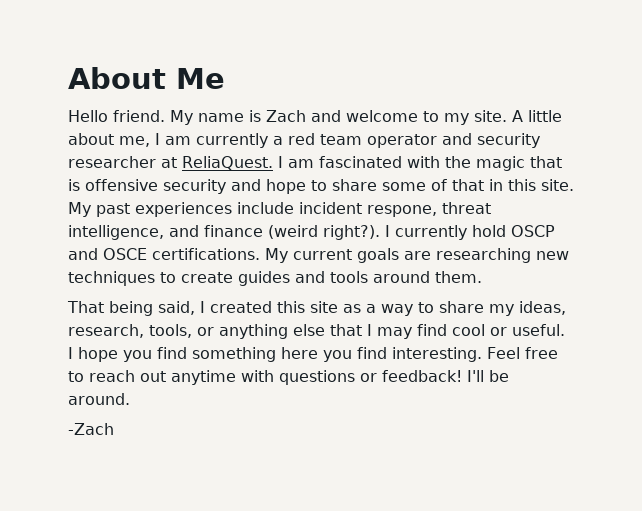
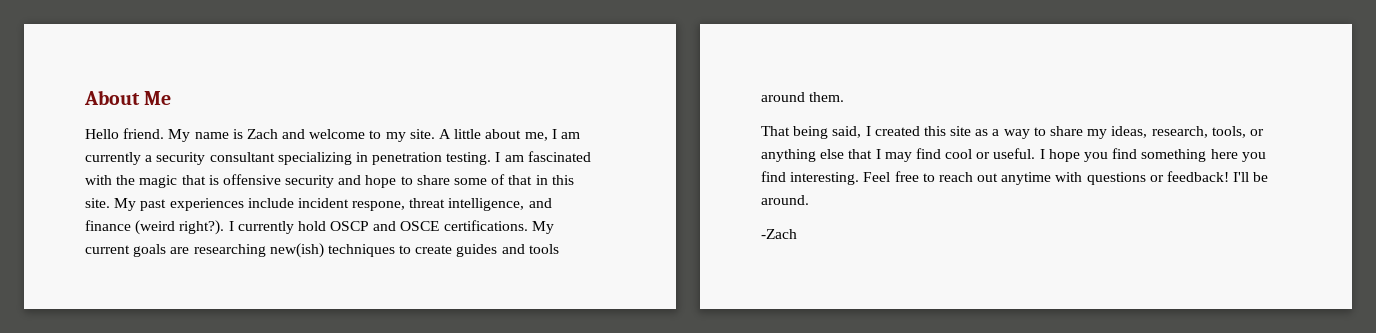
- A little about me, I am currently a red team operator and security researcher at ReliaQuest.
+ A little about me, I am currently a security consultant specializing in penetration testing.
- My current goals are researching new techniques to create guides and tools around them.
+ My current goals are researching new(ish) techniques to create guides and tools around them.

